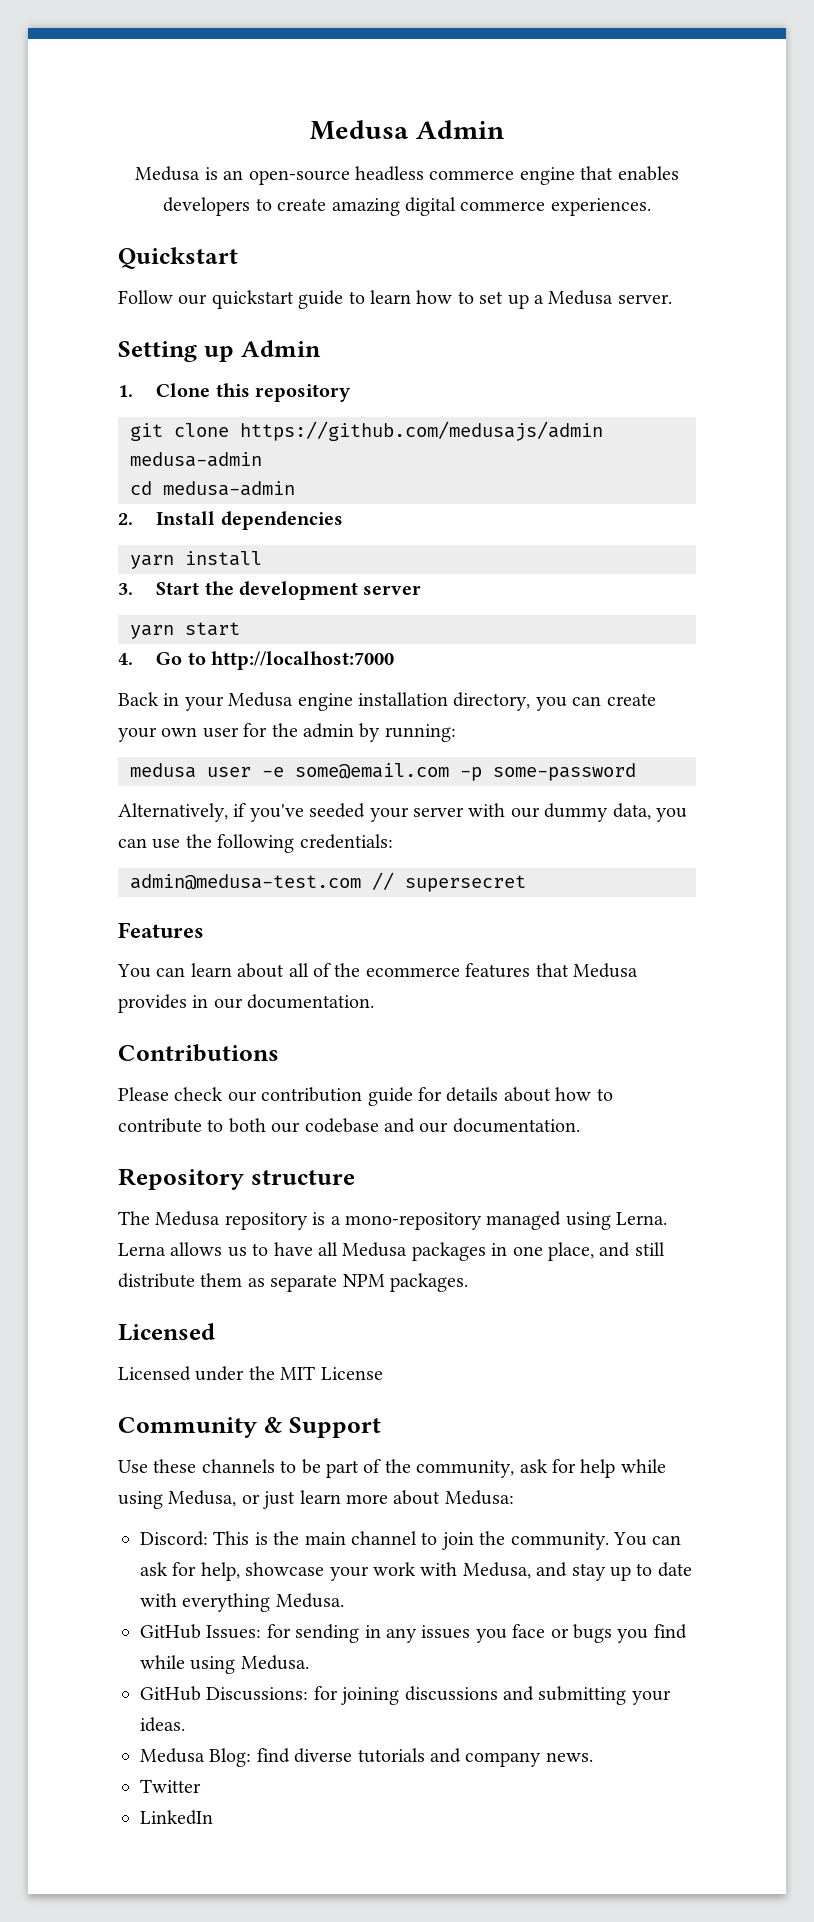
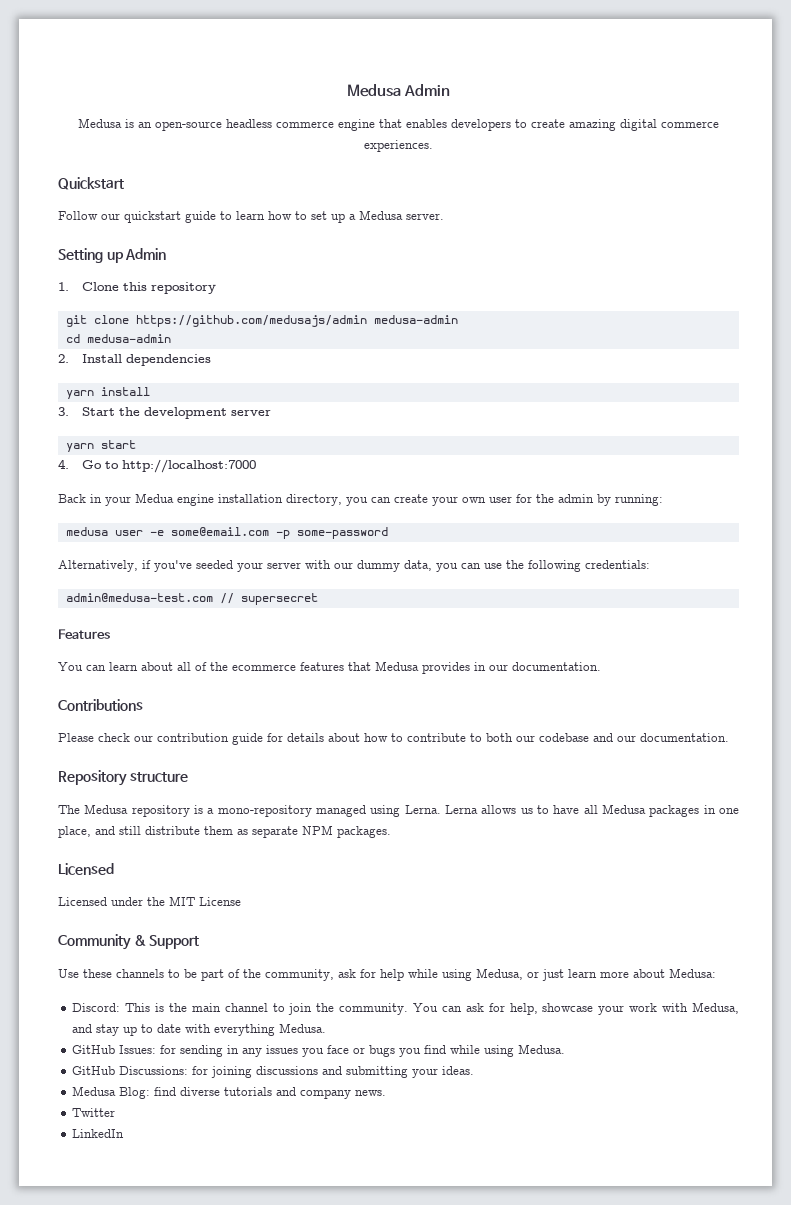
- Back in your Medusa engine installation directory, you can create your own user for the admin by running:
+ Back in your Medua engine installation directory, you can create your own user for the admin by running:

